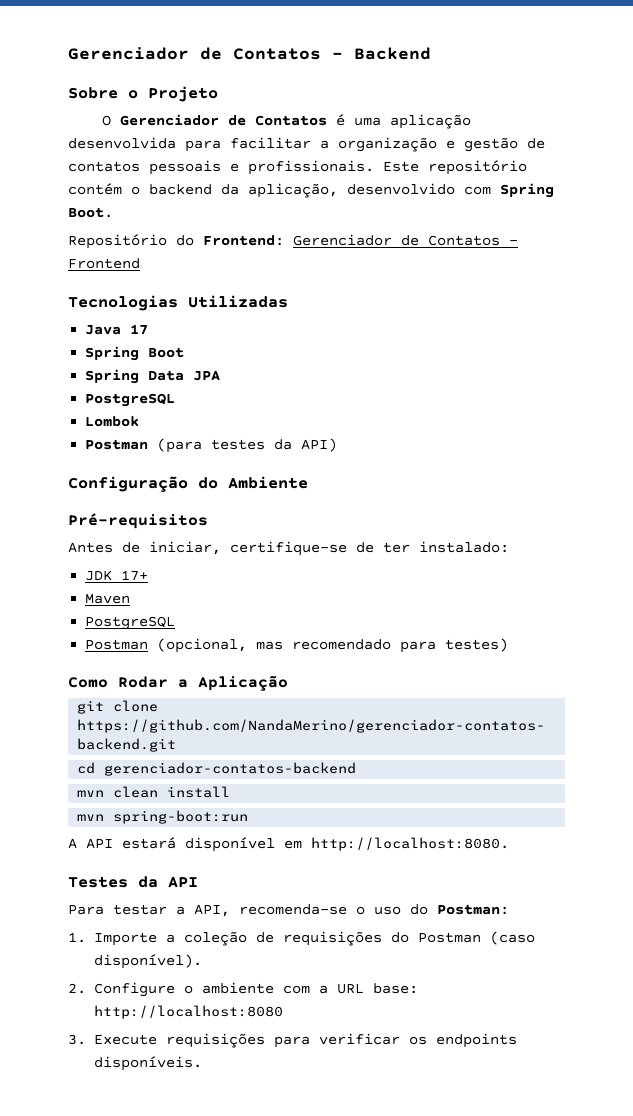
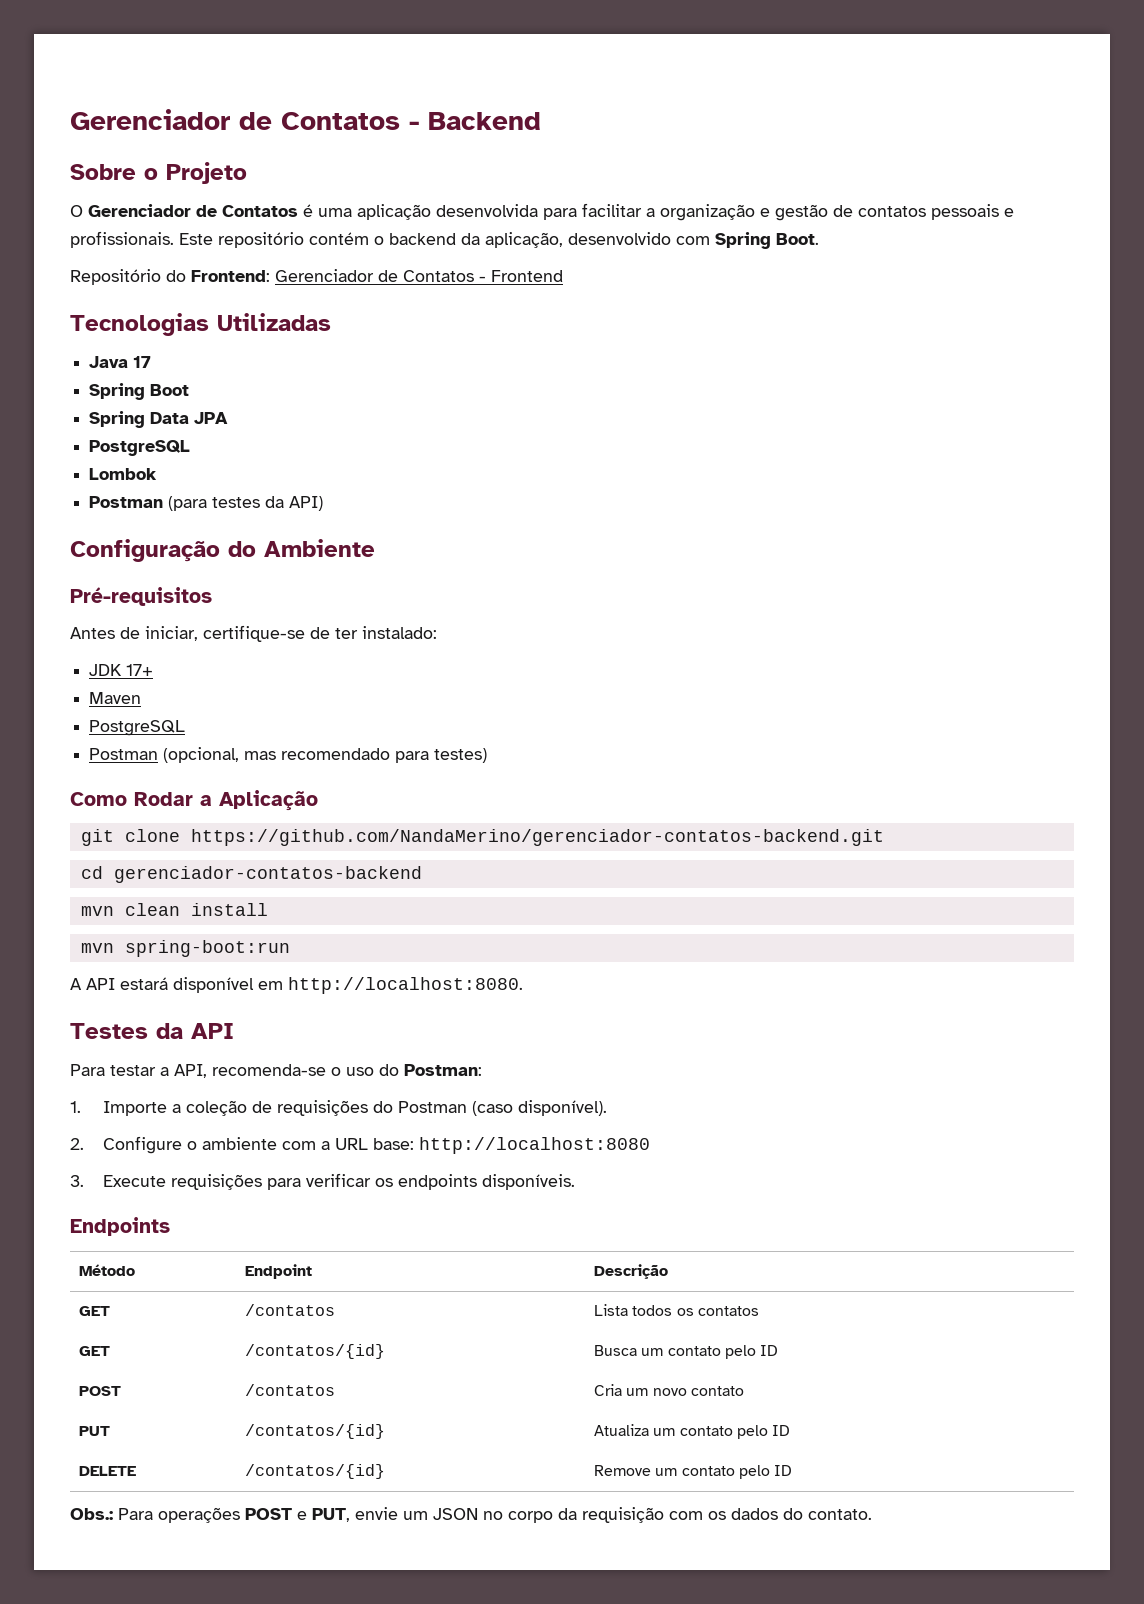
+ Endpoints
+ Método | Endpoint | Descrição
+ GET | /contatos | Lista todos os contatos
+ GET | /contatos/{id} | Busca um contato pelo ID
+ POST | /contatos | Cria um novo contato
+ PUT | /contatos/{id} | Atualiza um contato pelo ID
+ DELETE | /contatos/{id} | Remove um contato pelo ID
+ Obs.: Para operações POST e PUT, envie um JSON no corpo da requisição com os dados do contato.

